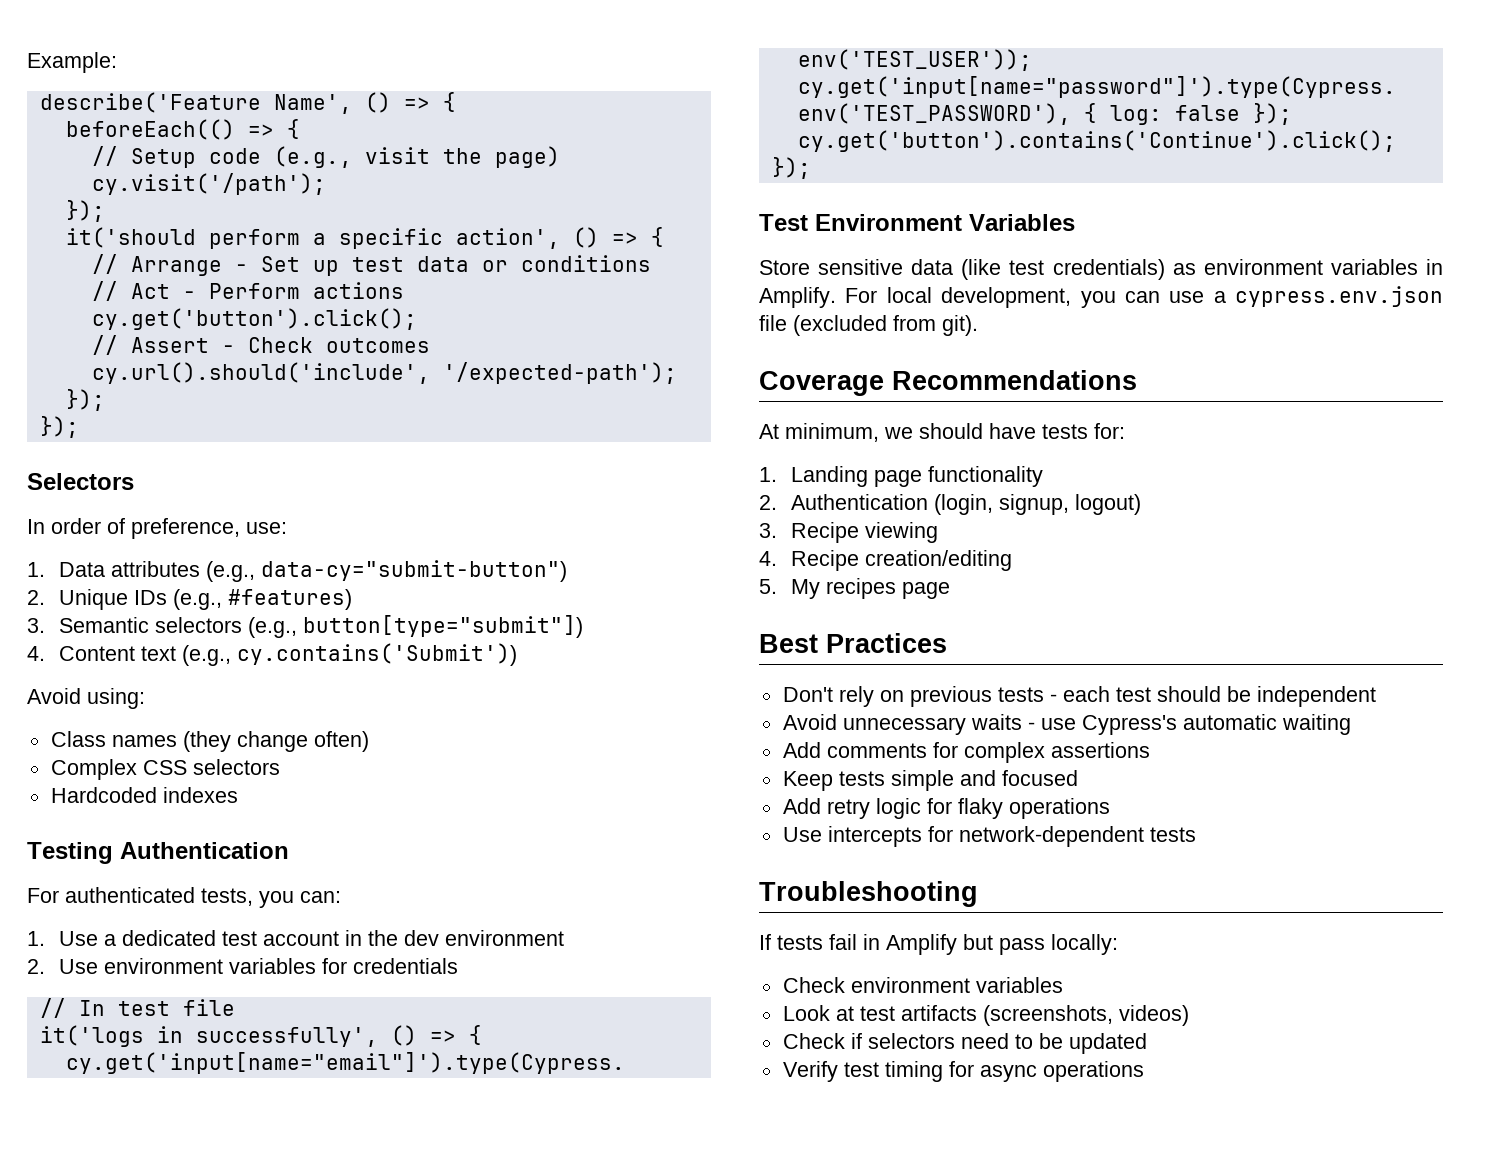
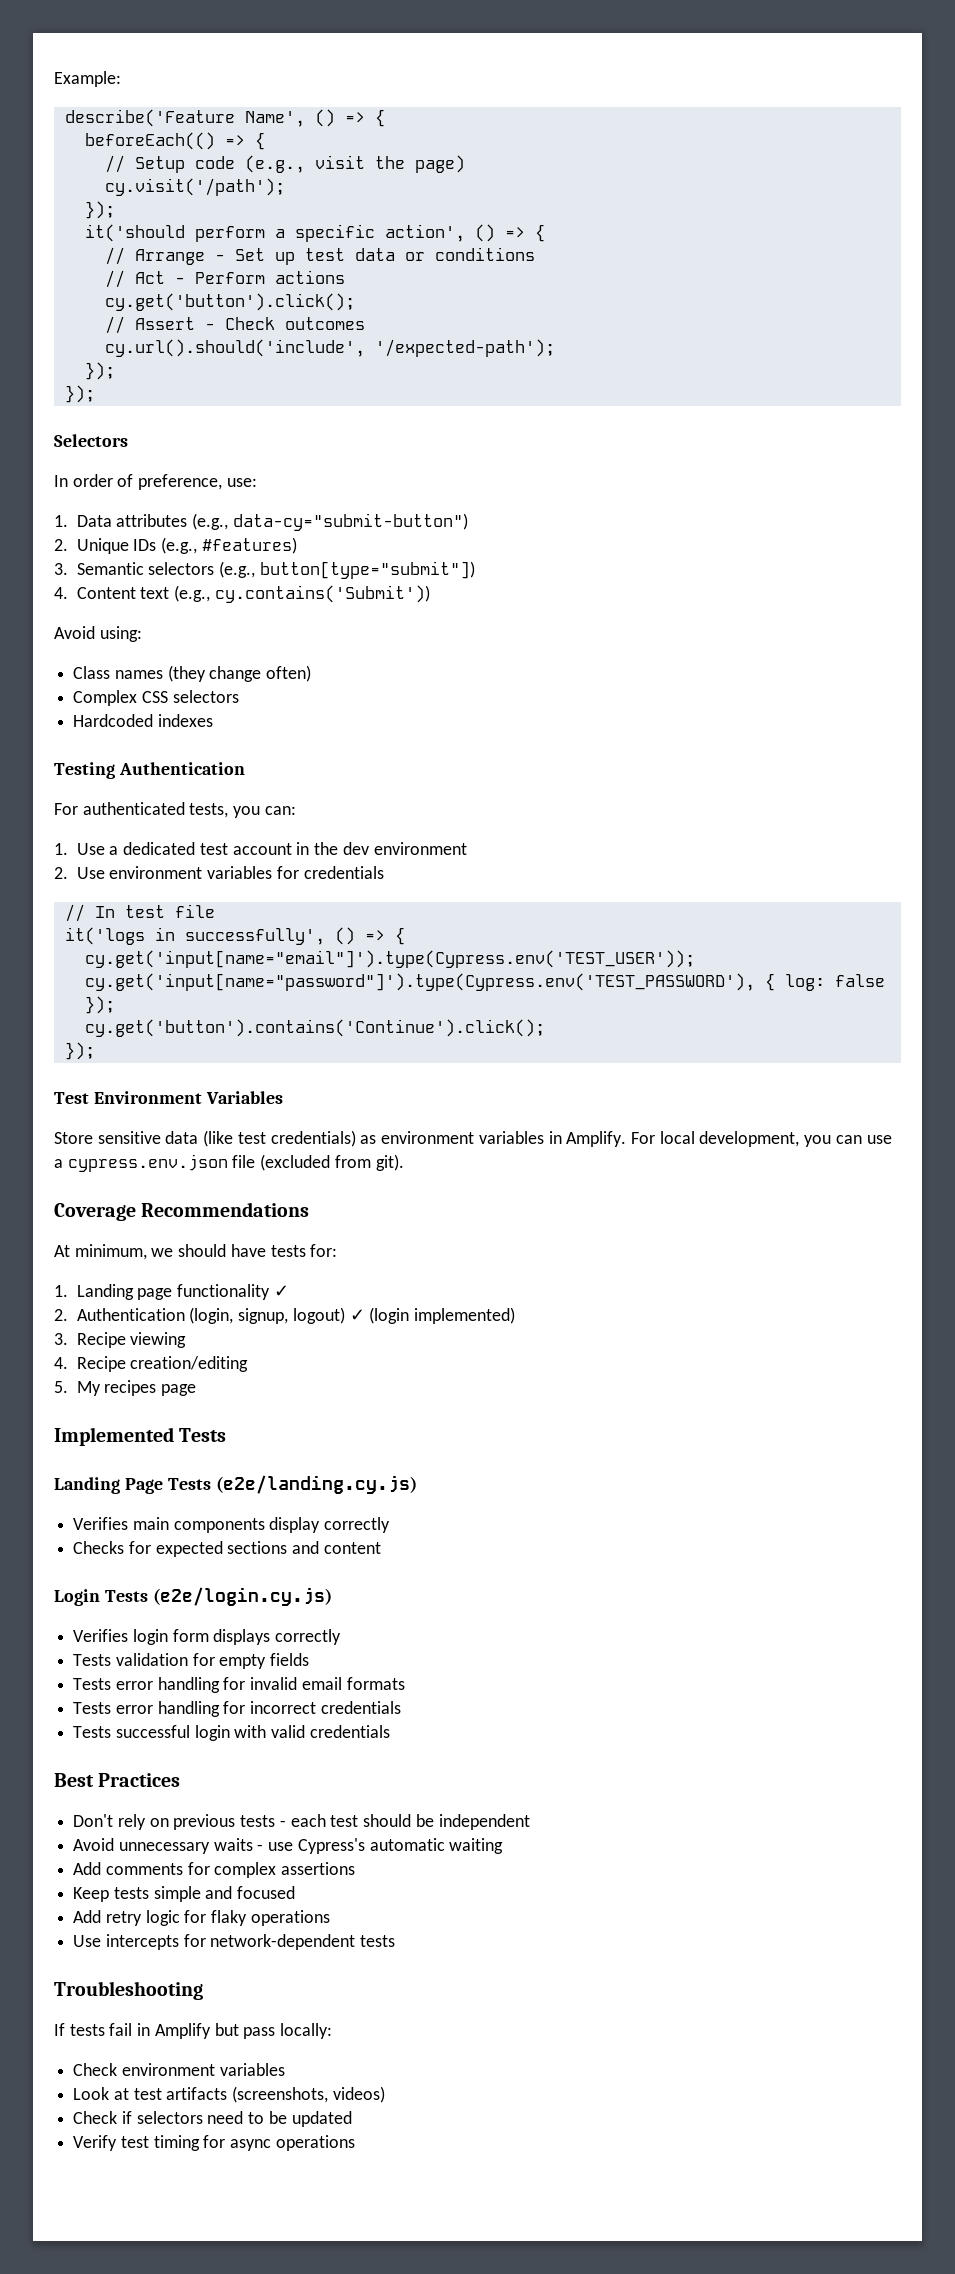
- 1. Landing page functionality
+ 1. Landing page functionality ✓
- 2. Authentication (login, signup, logout)
+ 2. Authentication (login, signup, logout) ✓ (login implemented)
+ Implemented Tests
+ Landing Page Tests (e2e/landing.cy.js)
+ Verifies main components display correctly
+ Checks for expected sections and content
+ Login Tests (e2e/login.cy.js)
+ Verifies login form displays correctly
+ Tests validation for empty fields
+ Tests error handling for invalid email formats
+ Tests error handling for incorrect credentials
+ Tests successful login with valid credentials

